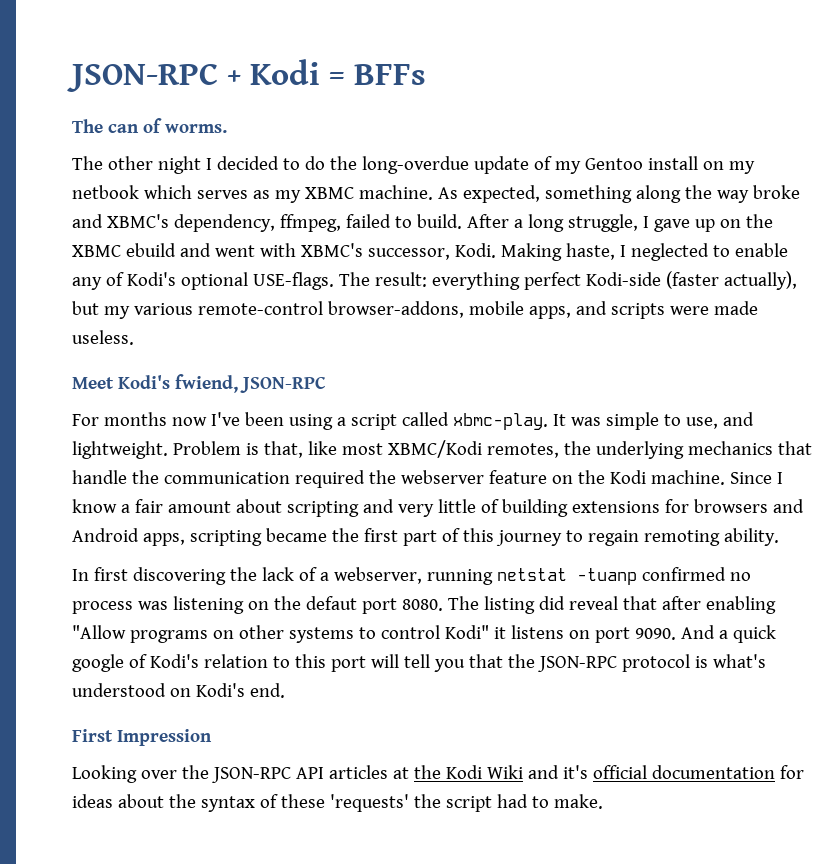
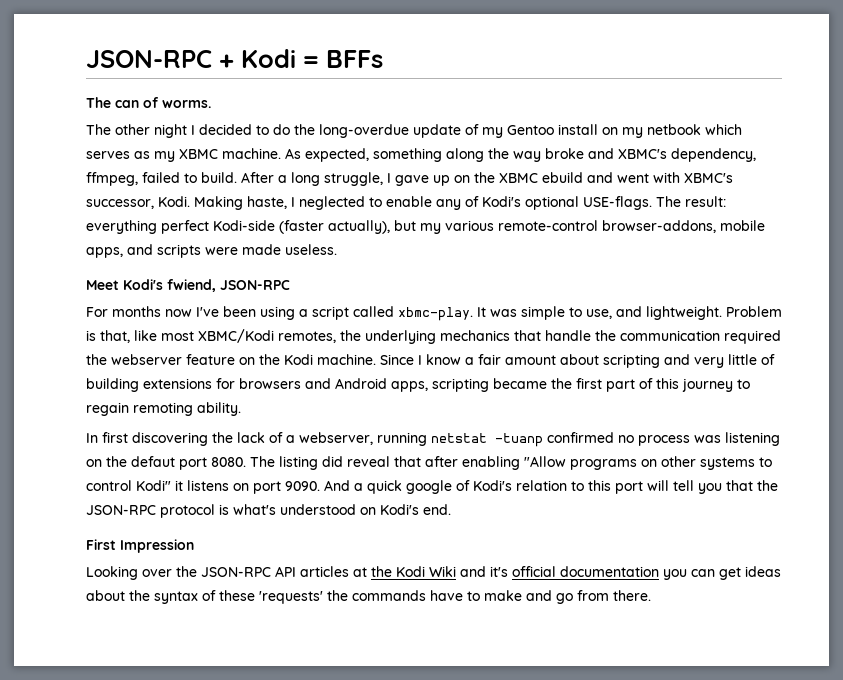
- Looking over the JSON-RPC API articles at the Kodi Wiki and it's official documentation for ideas about the syntax of these 'requests' the script had to make.
+ Looking over the JSON-RPC API articles at the Kodi Wiki and it's official documentation you can get ideas about the syntax of these 'requests' the commands have to make and go from there.

